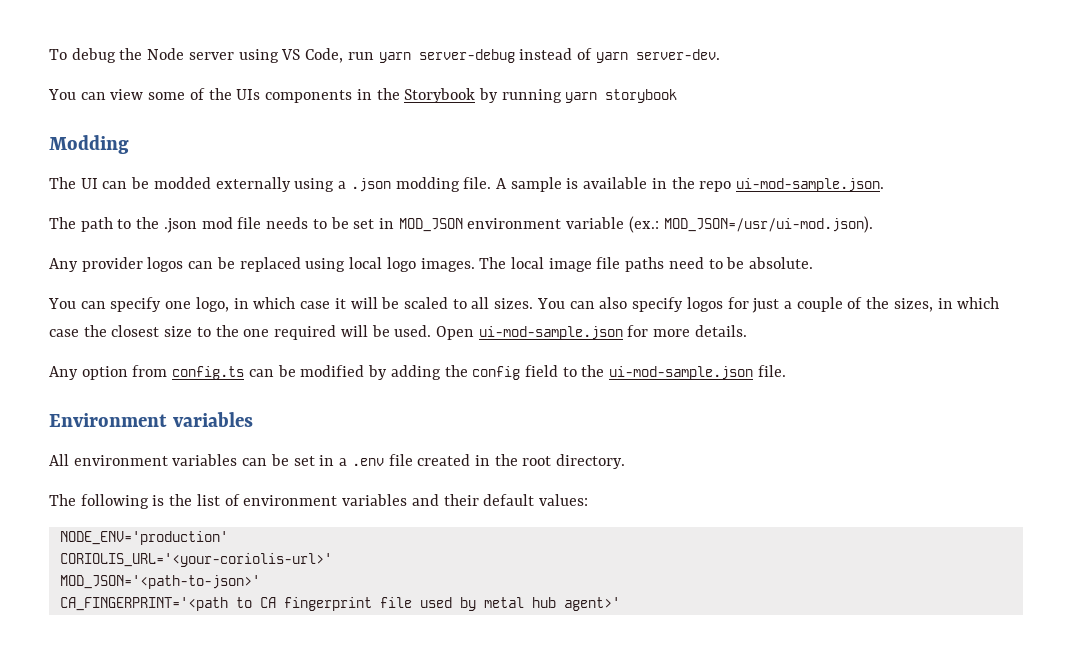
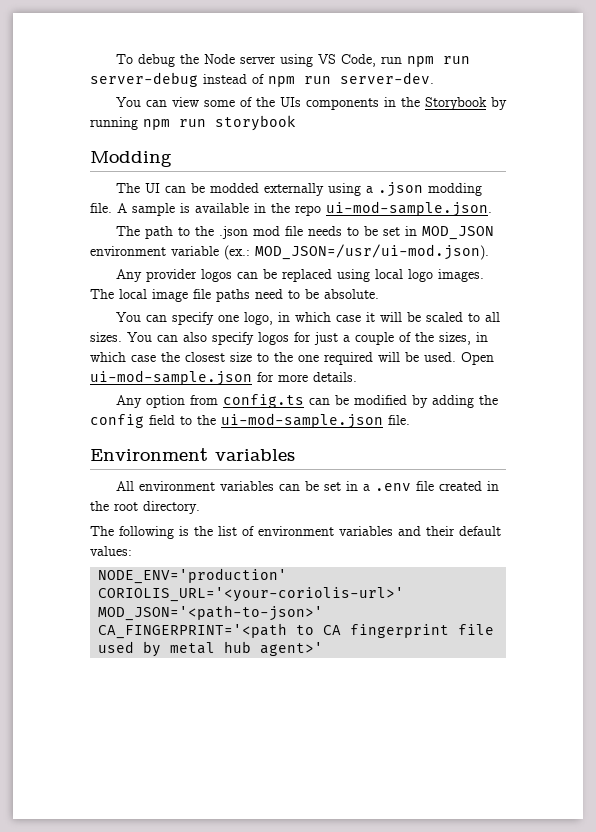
- To debug the Node server using VS Code, run yarn server-debug instead of yarn server-dev.
+ To debug the Node server using VS Code, run npm run server-debug instead of npm run server-dev.
- You can view some of the UIs components in the Storybook by running yarn storybook
+ You can view some of the UIs components in the Storybook by running npm run storybook

